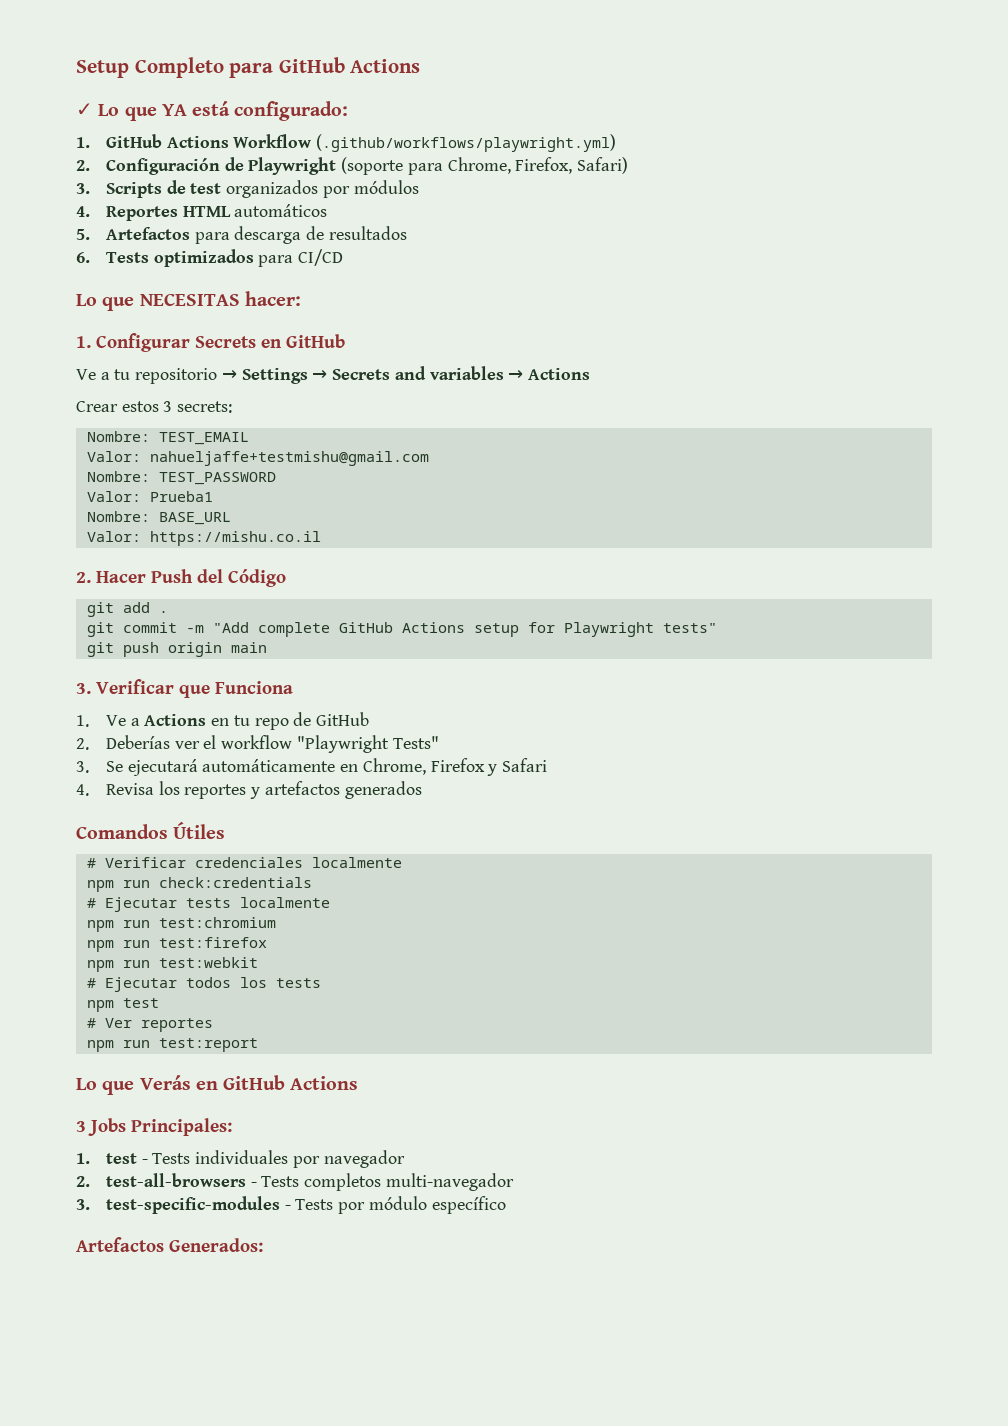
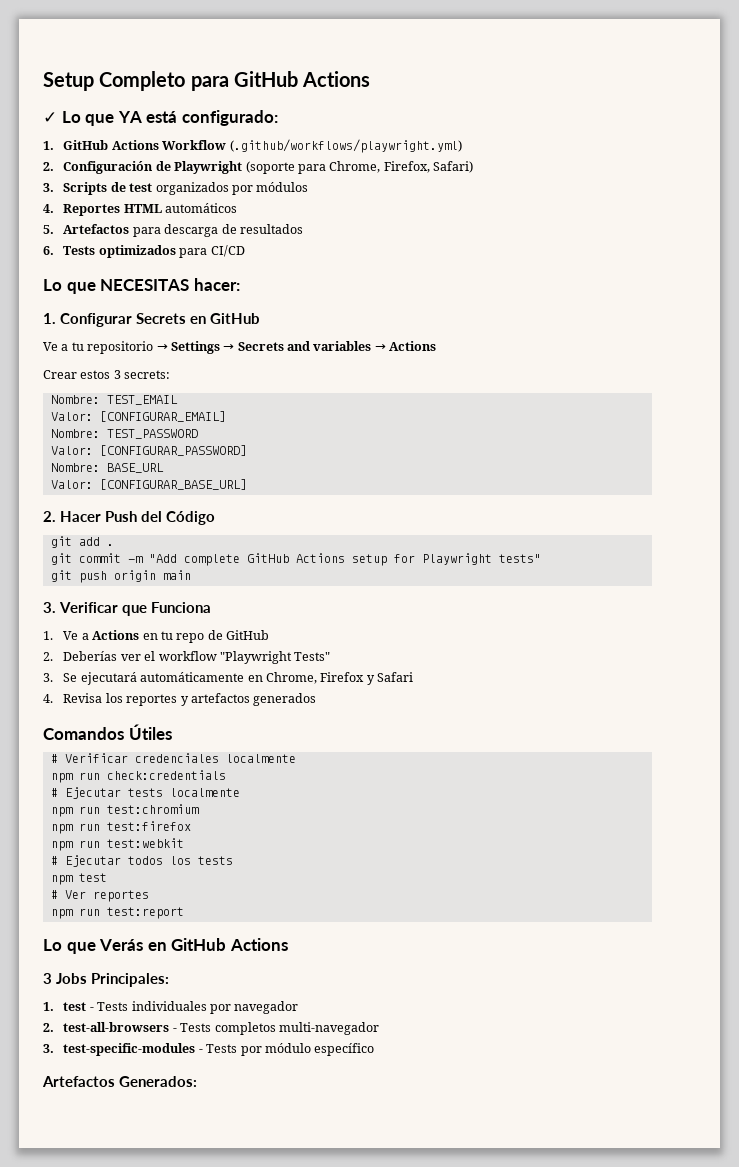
- Valor: nahueljaffe+testmishu@gmail.com
+ Valor: [CONFIGURAR_EMAIL]
- Valor: Prueba1
+ Valor: [CONFIGURAR_PASSWORD]
- Valor: https://mishu.co.il
+ Valor: [CONFIGURAR_BASE_URL]

